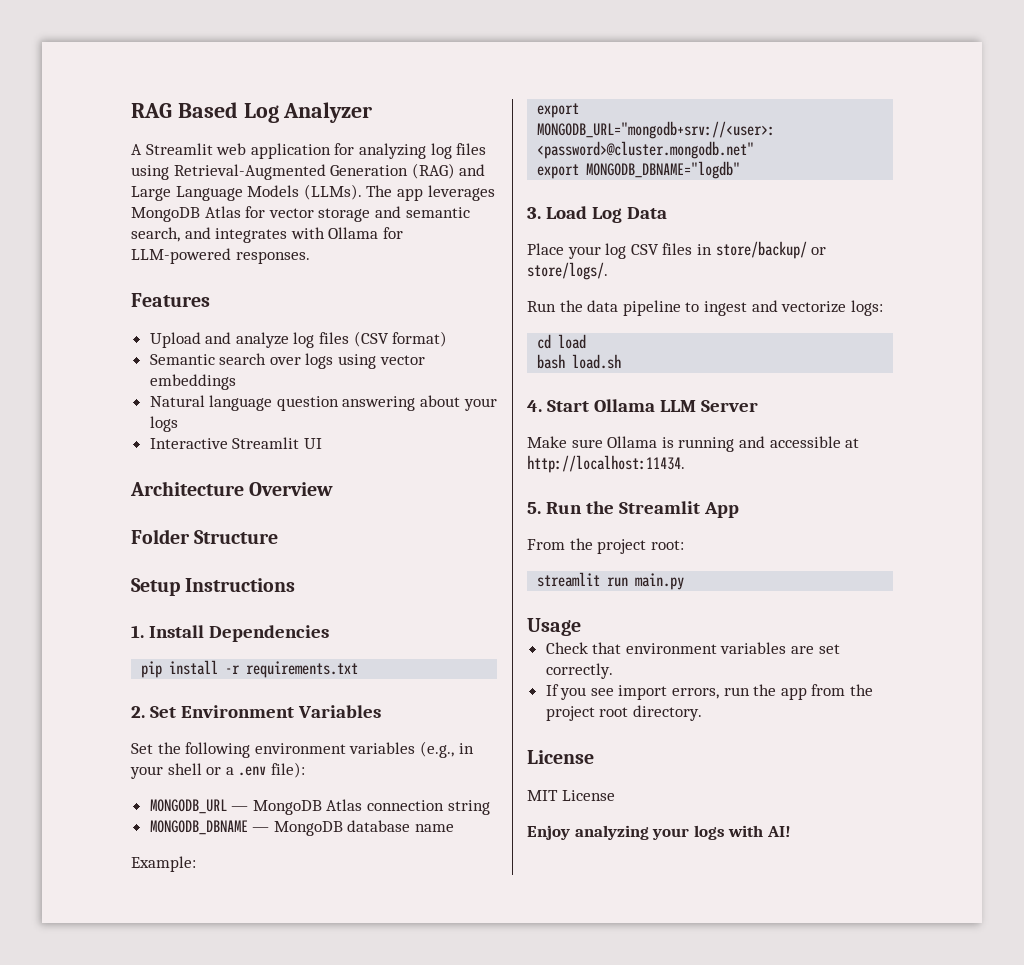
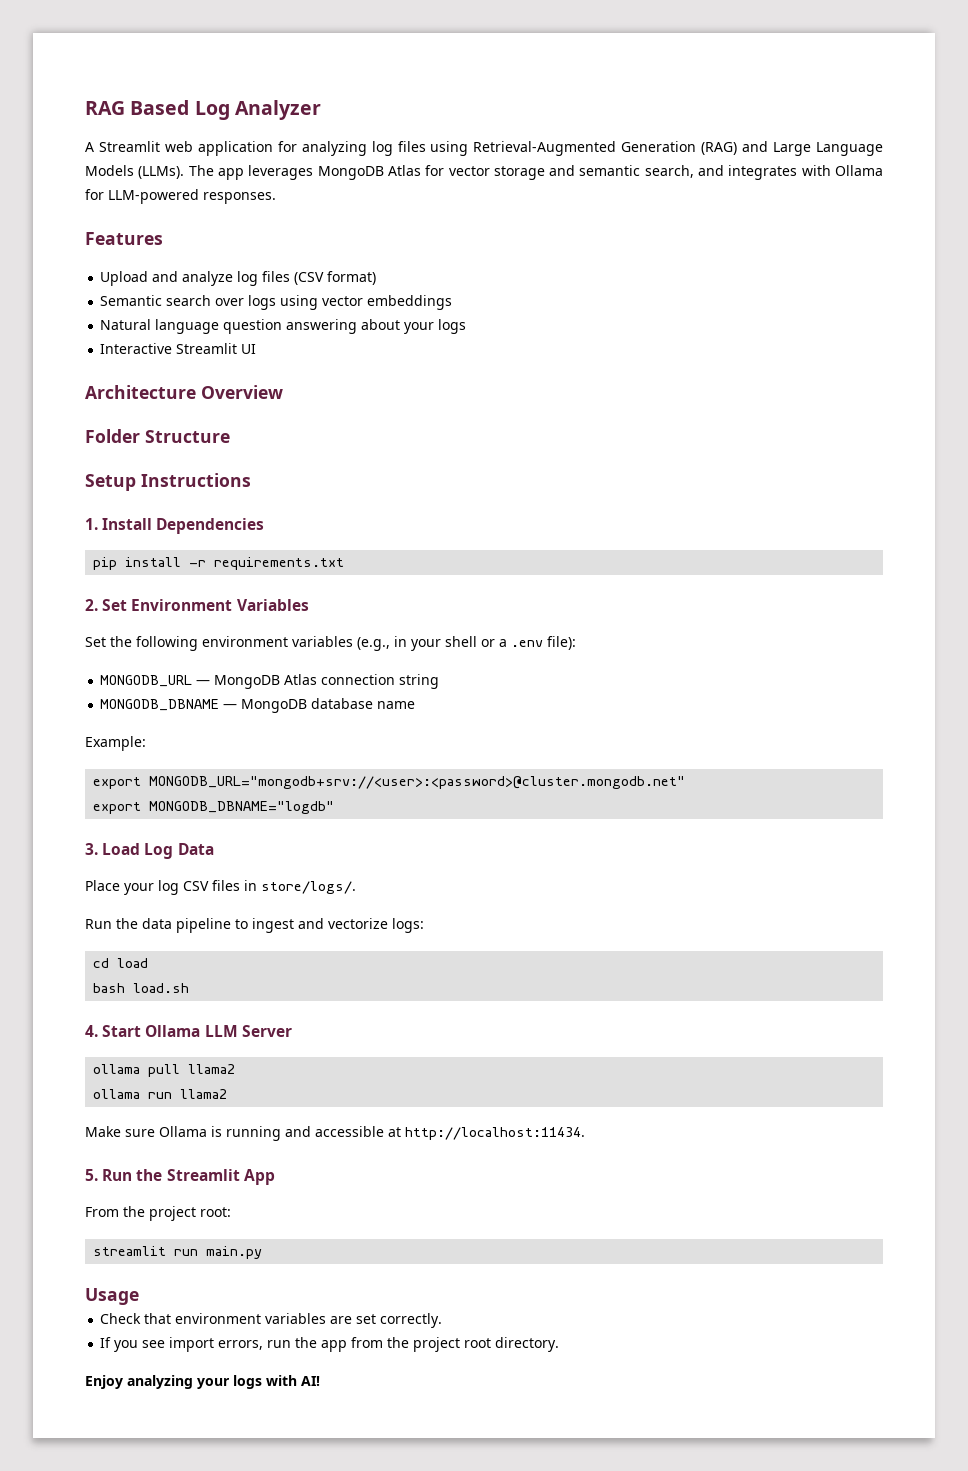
- Place your log CSV files in store/backup/ or store/logs/.
+ Place your log CSV files in store/logs/.
+ ollama pull llama2
+ ollama run llama2
  If you see import errors, run the app from the project root directory.
- License
- MIT License

